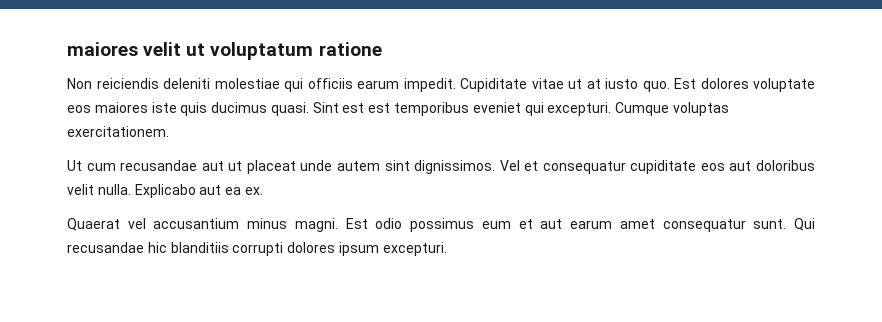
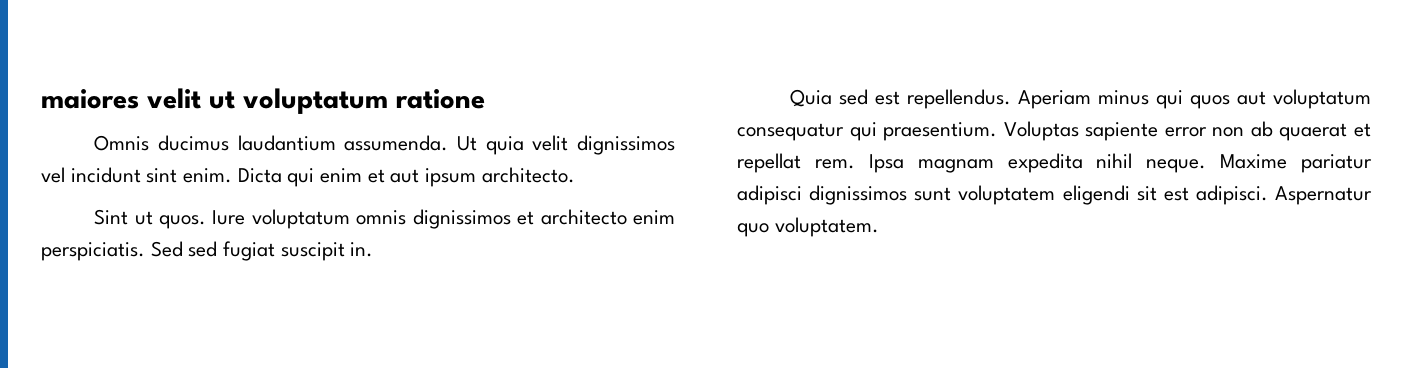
- Non reiciendis deleniti molestiae qui officiis earum impedit. Cupiditate vitae ut at iusto quo. Est dolores voluptate eos maiores iste quis ducimus quasi. Sint est est temporibus eveniet qui excepturi. Cumque voluptas exercitationem.
- Ut cum recusandae aut ut placeat unde autem sint dignissimos. Vel et consequatur cupiditate eos aut doloribus velit nulla. Explicabo aut ea ex.
- Quaerat vel accusantium minus magni. Est odio possimus eum et aut earum amet consequatur sunt. Qui recusandae hic blanditiis corrupti dolores ipsum excepturi.
+ Omnis ducimus laudantium assumenda. Ut quia velit dignissimos vel incidunt sint enim. Dicta qui enim et aut ipsum architecto.
+ Sint ut quos. Iure voluptatum omnis dignissimos et architecto enim perspiciatis. Sed sed fugiat suscipit in.
+ Quia sed est repellendus. Aperiam minus qui quos aut voluptatum consequatur qui praesentium. Voluptas sapiente error non ab quaerat et repellat rem. Ipsa magnam expedita nihil neque. Maxime pariatur adipisci dignissimos sunt voluptatem eligendi sit est adipisci. Aspernatur quo voluptatem.

